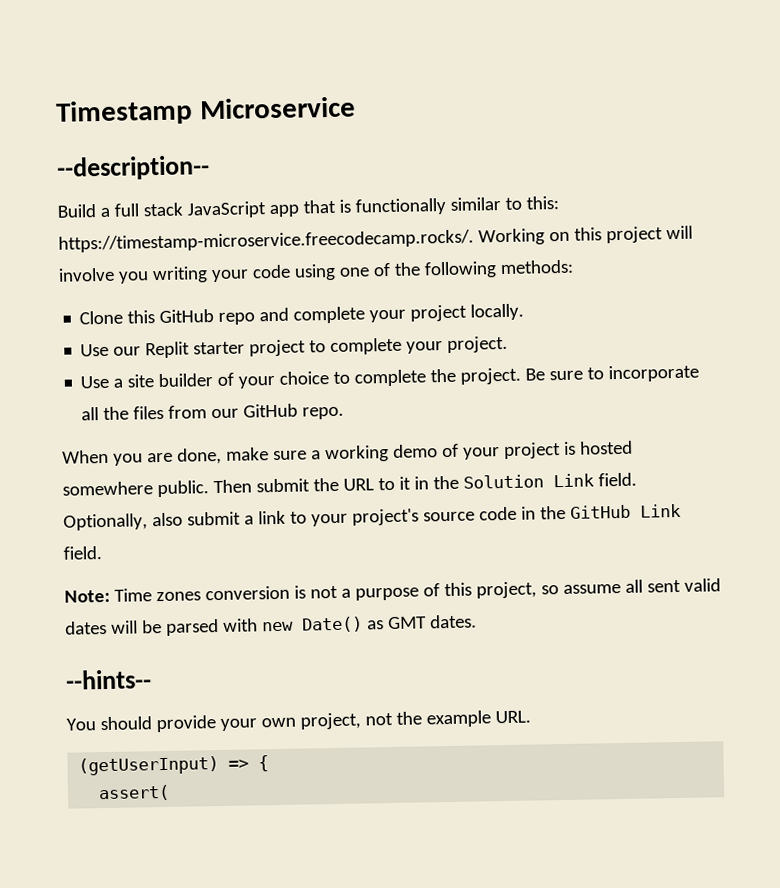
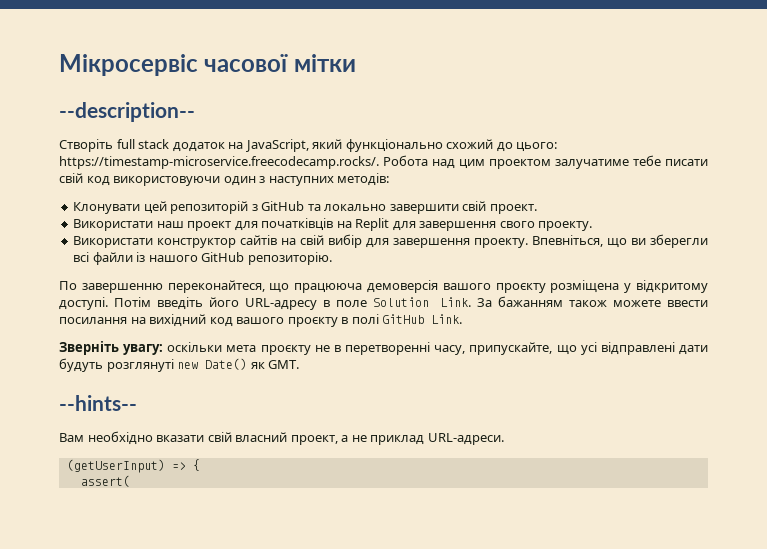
- Timestamp Microservice
+ Мікросервіс часової мітки
  --description--
- Build a full stack JavaScript app that is functionally similar to this: https://timestamp-microservice.freecodecamp.rocks/. Working on this project will involve you writing your code using one of the following methods:
- Clone this GitHub repo and complete your project locally.
- Use our Replit starter project to complete your project.
- Use a site builder of your choice to complete the project. Be sure to incorporate all the files from our GitHub repo.
- When you are done, make sure a working demo of your project is hosted somewhere public. Then submit the URL to it in the Solution Link field. Optionally, also submit a link to your project's source code in the GitHub Link field.
- Note: Time zones conversion is not a purpose of this project, so assume all sent valid dates will be parsed with new Date() as GMT dates.
+ Створіть full stack додаток на JavaScript, який функціонально схожий до цього: https://timestamp-microservice.freecodecamp.rocks/. Робота над цим проектом залучатиме тебе писати свій код використовуючи один з наступних методів:
+ Клонувати цей репозиторій з GitHub та локально завершити свій проект.
+ Використати наш проект для початківців на Replit для завершення свого проекту.
+ Використати конструктор сайтів на свій вибір для завершення проекту. Впевніться, що ви зберегли всі файли із нашого GitHub репозиторію.
+ По завершенню переконайтеся, що працююча демоверсія вашого проєкту розміщена у відкритому доступі. Потім введіть його URL-адресу в поле Solution Link. За бажанням також можете ввести посилання на вихідний код вашого проєкту в полі GitHub Link.
+ Зверніть увагу: оскільки мета проєкту не в перетворенні часу, припускайте, що усі відправлені дати будуть розглянуті new Date() як GMT.
  --hints--
- You should provide your own project, not the example URL.
+ Вам необхідно вказати свій власний проект, а не приклад URL-адреси.

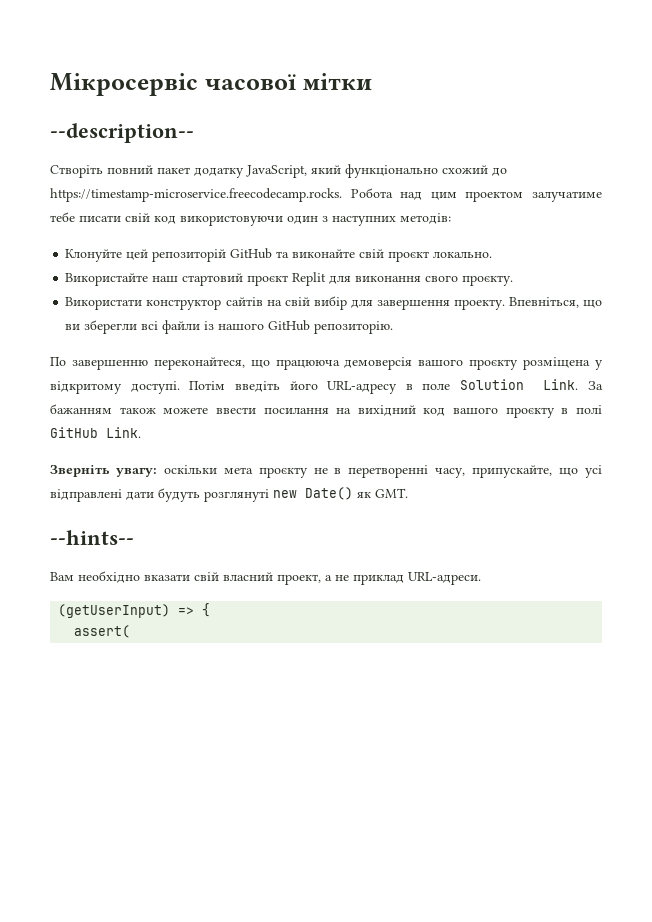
- Створіть full stack додаток на JavaScript, який функціонально схожий до цього: https://timestamp-microservice.freecodecamp.rocks/. Робота над цим проектом залучатиме тебе писати свій код використовуючи один з наступних методів:
+ Створіть повний пакет додатку JavaScript, який функціонально схожий до https://timestamp-microservice.freecodecamp.rocks. Робота над цим проектом залучатиме тебе писати свій код використовуючи один з наступних методів:
- Клонувати цей репозиторій з GitHub та локально завершити свій проект.
- Використати наш проект для початківців на Replit для завершення свого проекту.
+ Клонуйте цей репозиторій GitHub та виконайте свій проєкт локально.
+ Використайте наш стартовий проєкт Replit для виконання свого проєкту.

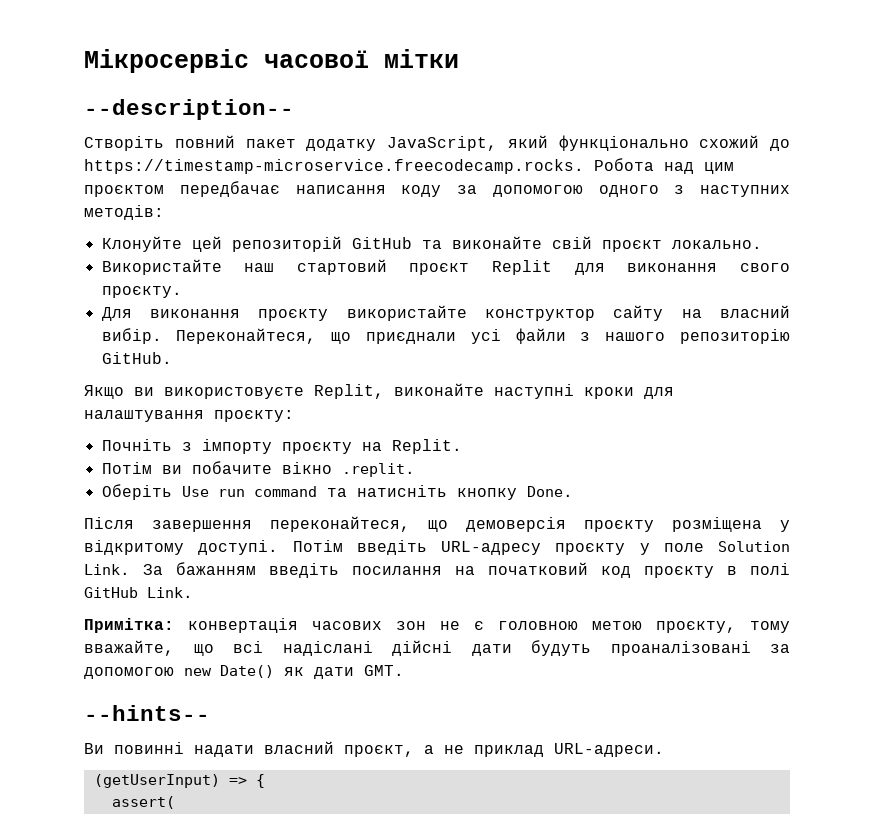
- Створіть повний пакет додатку JavaScript, який функціонально схожий до https://timestamp-microservice.freecodecamp.rocks. Робота над цим проектом залучатиме тебе писати свій код використовуючи один з наступних методів:
+ Створіть повний пакет додатку JavaScript, який функціонально схожий до https://timestamp-microservice.freecodecamp.rocks. Робота над цим проєктом передбачає написання коду за допомогою одного з наступних методів:
- Використати конструктор сайтів на свій вибір для завершення проекту. Впевніться, що ви зберегли всі файли із нашого GitHub репозиторію.
- По завершенню переконайтеся, що працююча демоверсія вашого проєкту розміщена у відкритому доступі.
+ Для виконання проєкту використайте конструктор сайту на власний вибір. Переконайтеся, що приєднали усі файли з нашого репозиторію GitHub.
+ Якщо ви використовуєте Replit, виконайте наступні кроки для налаштування проєкту:
+ Почніть з імпорту проєкту на Replit.
+ Потім ви побачите вікно .replit.
+ Оберіть Use run command та натисніть кнопку Done.
+ Після завершення переконайтеся, що демоверсія проєкту розміщена у відкритому доступі.
- Потім введіть його URL-адресу в поле Solution Link.
+ Потім введіть URL-адресу проєкту у поле Solution Link.
- За бажанням також можете ввести посилання на вихідний код вашого проєкту в полі GitHub Link.
+ За бажанням введіть посилання на початковий код проєкту в полі GitHub Link.
- Зверніть увагу: оскільки мета проєкту не в перетворенні часу, припускайте, що усі відправлені дати будуть розглянуті new Date() як GMT.
+ Примітка: конвертація часових зон не є головною метою проєкту, тому вважайте, що всі надіслані дійсні дати будуть проаналізовані за допомогою new Date() як дати GMT.
- Вам необхідно вказати свій власний проект, а не приклад URL-адреси.
+ Ви повинні надати власний проєкт, а не приклад URL-адреси.

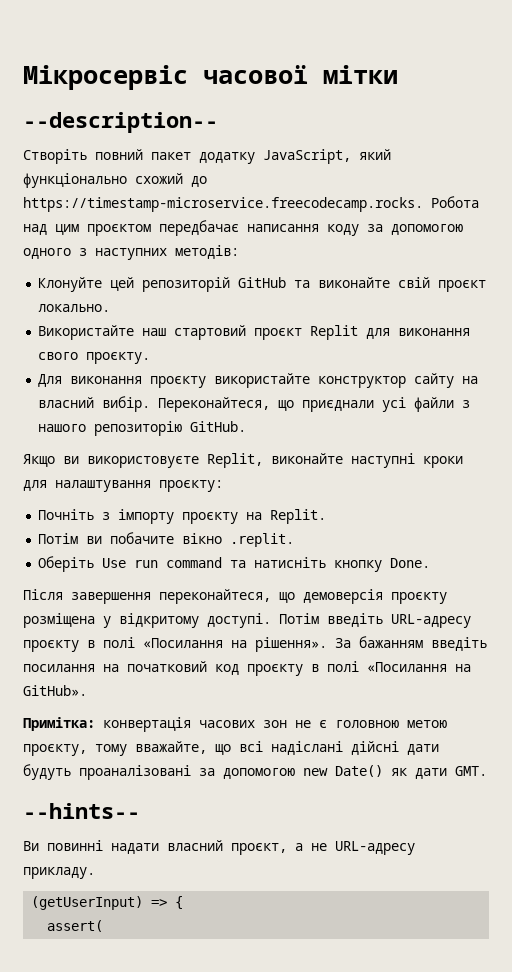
- Потім введіть URL-адресу проєкту у поле Solution Link.
+ Потім введіть URL-адресу проєкту в полі «Посилання на рішення».
- За бажанням введіть посилання на початковий код проєкту в полі GitHub Link.
+ За бажанням введіть посилання на початковий код проєкту в полі «Посилання на GitHub».
- Ви повинні надати власний проєкт, а не приклад URL-адреси.
+ Ви повинні надати власний проєкт, а не URL-адресу прикладу.

